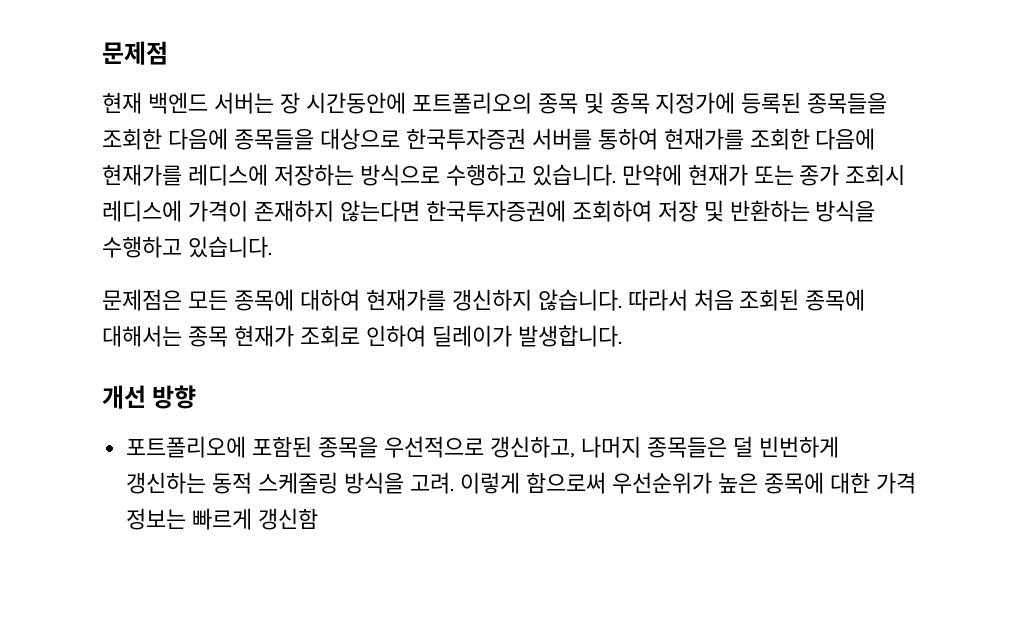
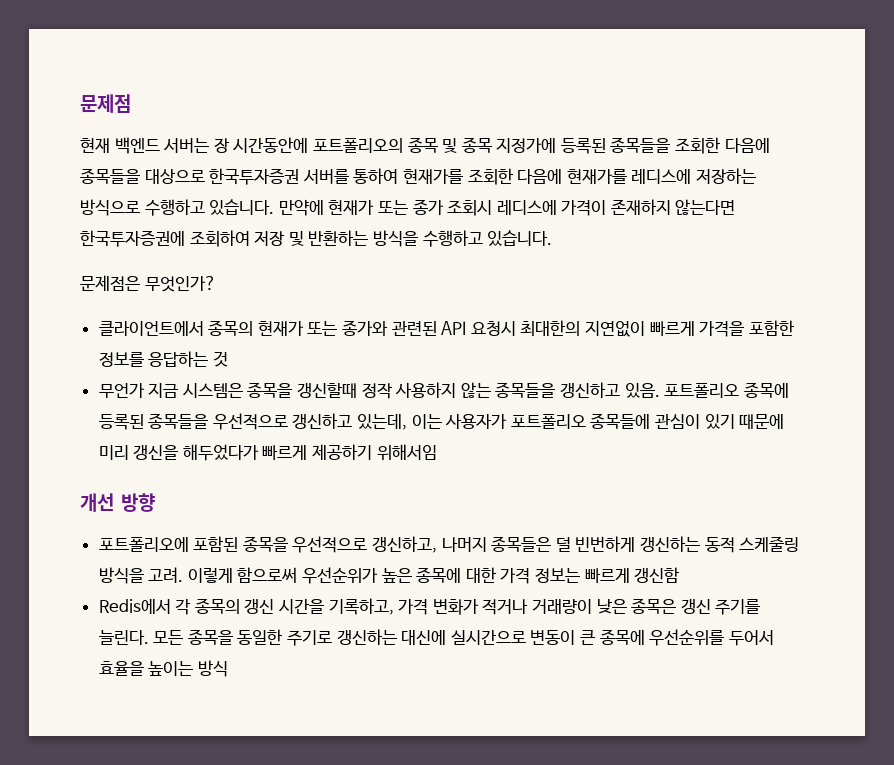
- 문제점은 모든 종목에 대하여 현재가를 갱신하지 않습니다. 따라서 처음 조회된 종목에 대해서는 종목 현재가 조회로 인하여 딜레이가 발생합니다.
+ 문제점은 무엇인가?
+ 클라이언트에서 종목의 현재가 또는 종가와 관련된 API 요청시 최대한의 지연없이 빠르게 가격을 포함한 정보를 응답하는 것
+ 무언가 지금 시스템은 종목을 갱신할때 정작 사용하지 않는 종목들을 갱신하고 있음. 포트폴리오 종목에 등록된 종목들을 우선적으로 갱신하고 있는데, 이는 사용자가 포트폴리오 종목들에 관심이 있기 때문에 미리 갱신을 해두었다가 빠르게 제공하기 위해서임
+ Redis에서 각 종목의 갱신 시간을 기록하고, 가격 변화가 적거나 거래량이 낮은 종목은 갱신 주기를 늘린다. 모든 종목을 동일한 주기로 갱신하는 대신에 실시간으로 변동이 큰 종목에 우선순위를 두어서 효율을 높이는 방식

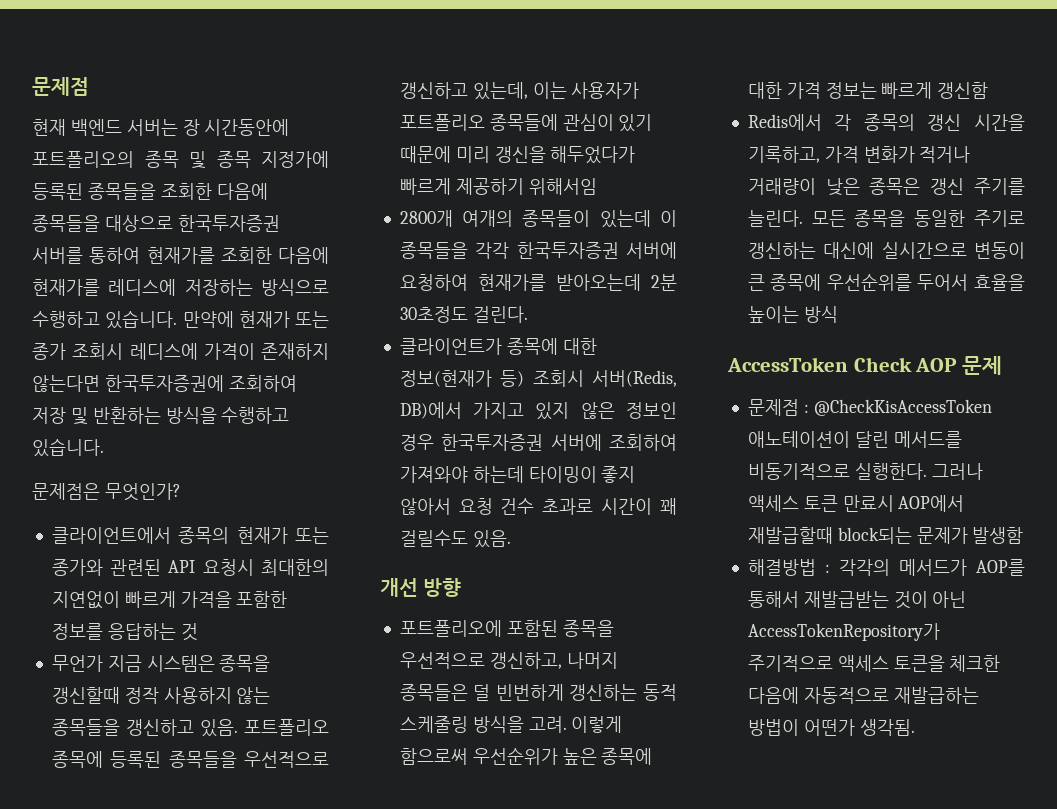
+ 2800개 여개의 종목들이 있는데 이 종목들을 각각 한국투자증권 서버에 요청하여 현재가를 받아오는데 2분 30초정도 걸린다.
+ 클라이언트가 종목에 대한 정보(현재가 등) 조회시 서버(Redis, DB)에서 가지고 있지 않은 정보인 경우 한국투자증권 서버에 조회하여 가져와야 하는데 타이밍이 좋지 않아서 요청 건수 초과로 시간이 꽤 걸릴수도 있음.
+ AccessToken Check AOP 문제
+ 문제점 : @CheckKisAccessToken 애노테이션이 달린 메서드를 비동기적으로 실행한다. 그러나 액세스 토큰 만료시 AOP에서 재발급할때 block되는 문제가 발생함
+ 해결방법 : 각각의 메서드가 AOP를 통해서 재발급받는 것이 아닌 AccessTokenRepository가 주기적으로 액세스 토큰을 체크한 다음에 자동적으로 재발급하는 방법이 어떤가 생각됨.

